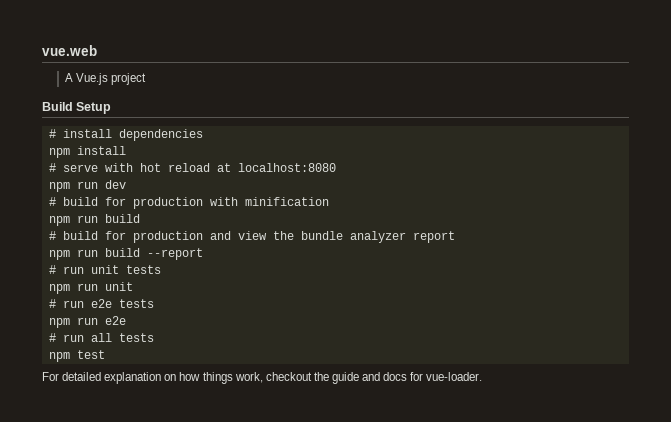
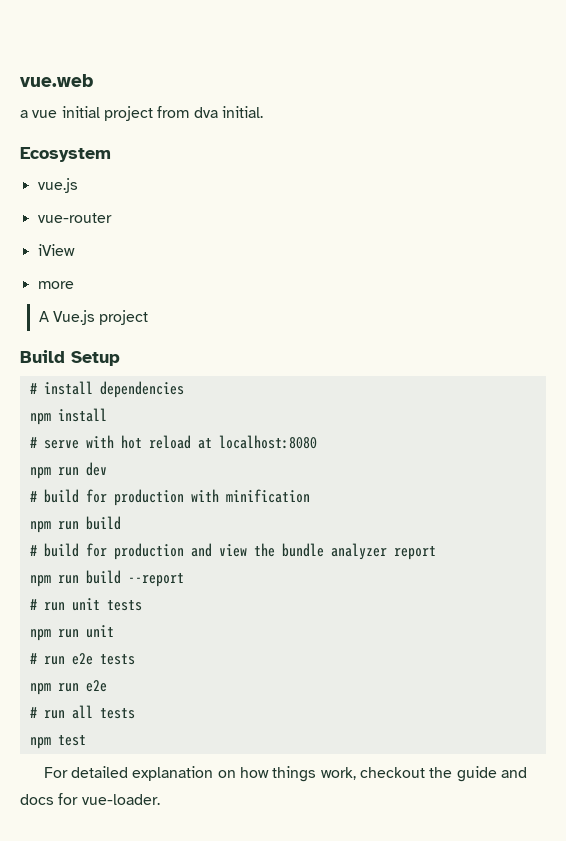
+ a vue initial project from dva initial.
+ Ecosystem
+ vue.js
+ vue-router
+ iView
+ more

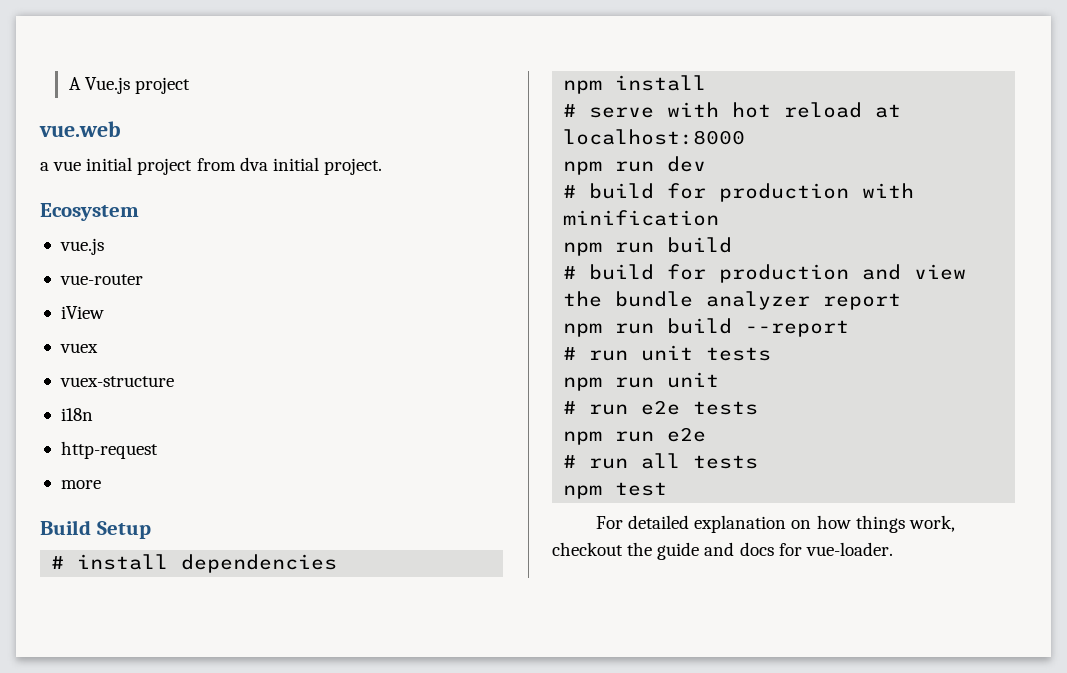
+ A Vue.js project
- a vue initial project from dva initial.
+ a vue initial project from dva initial project.
+ vuex
+ vuex-structure
+ i18n
+ http-request
  more
- A Vue.js project
- # serve with hot reload at localhost:8080
+ # serve with hot reload at localhost:8000

